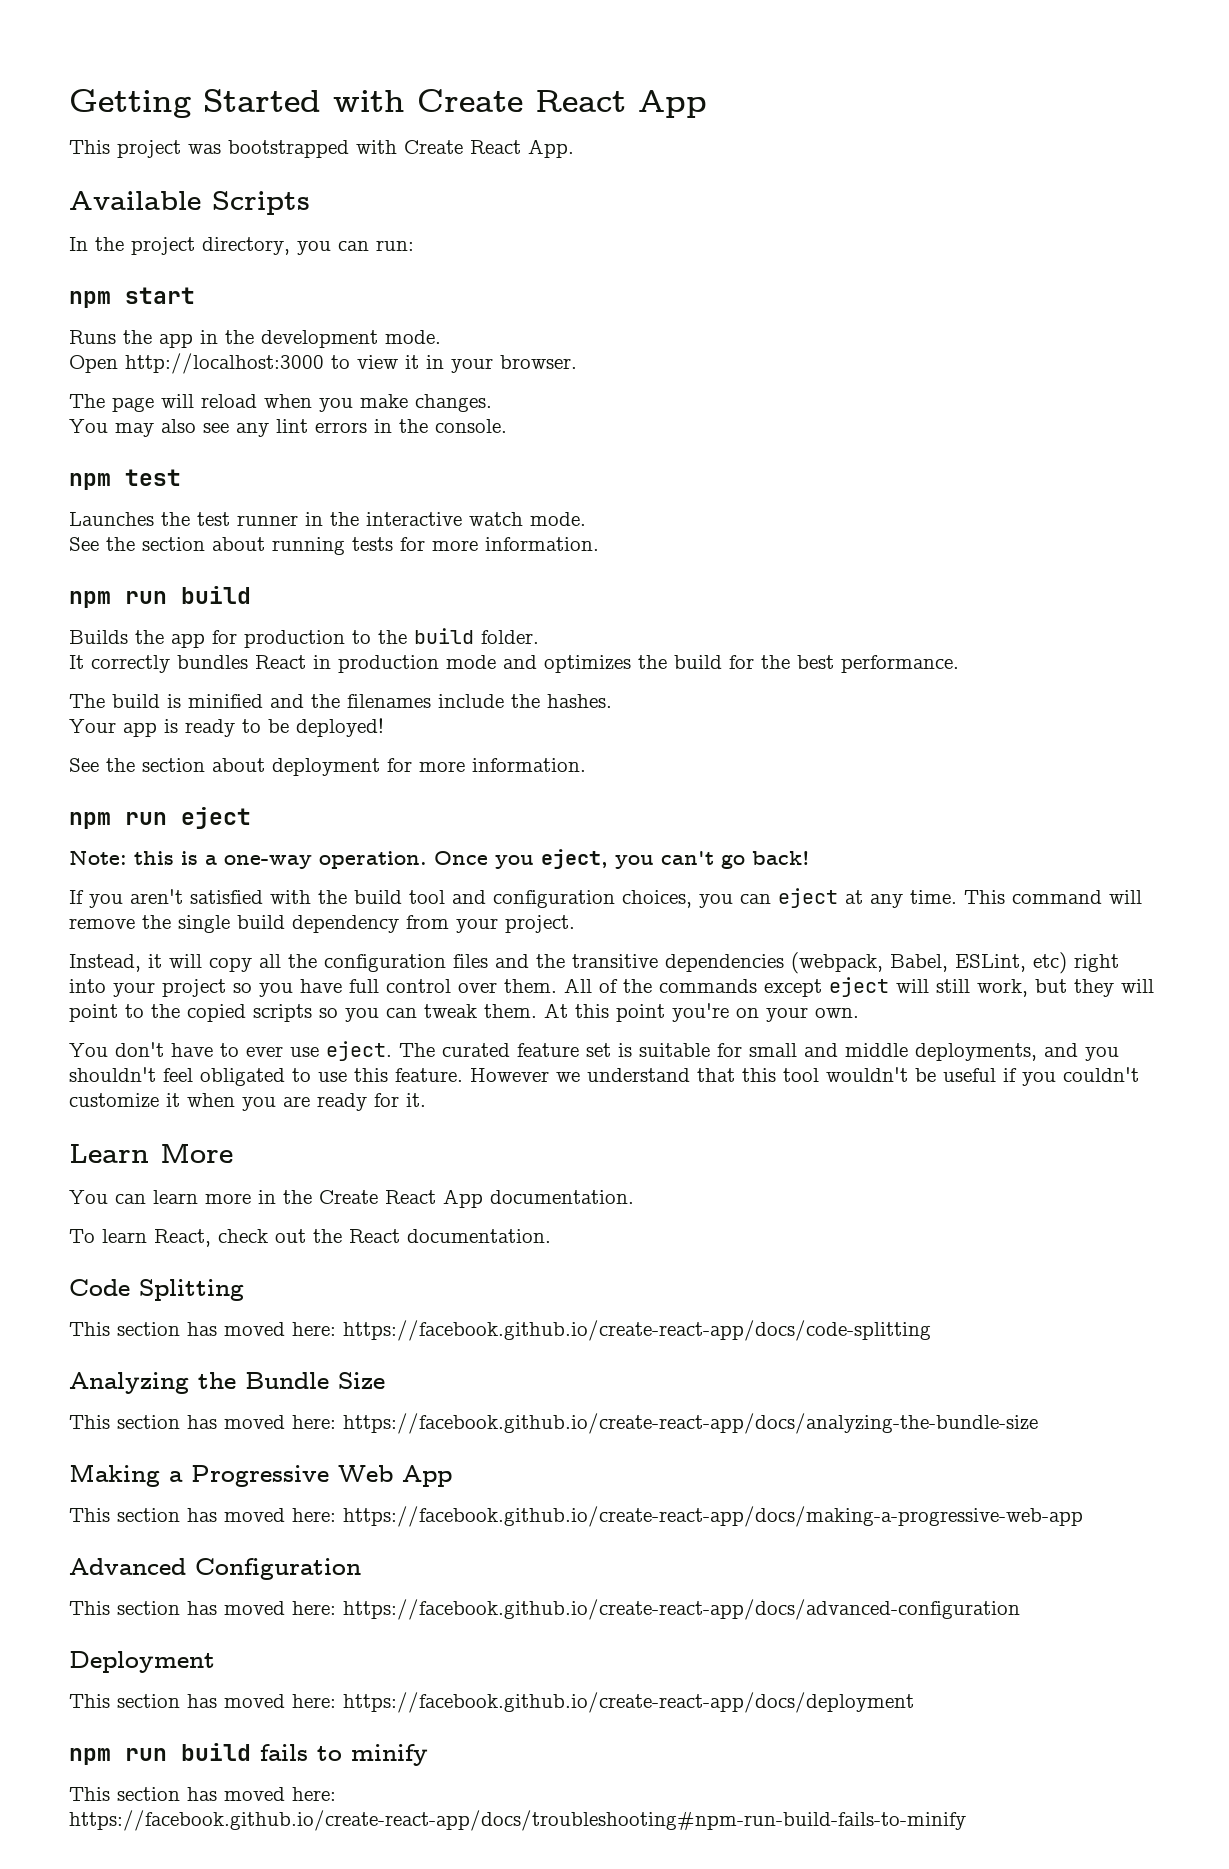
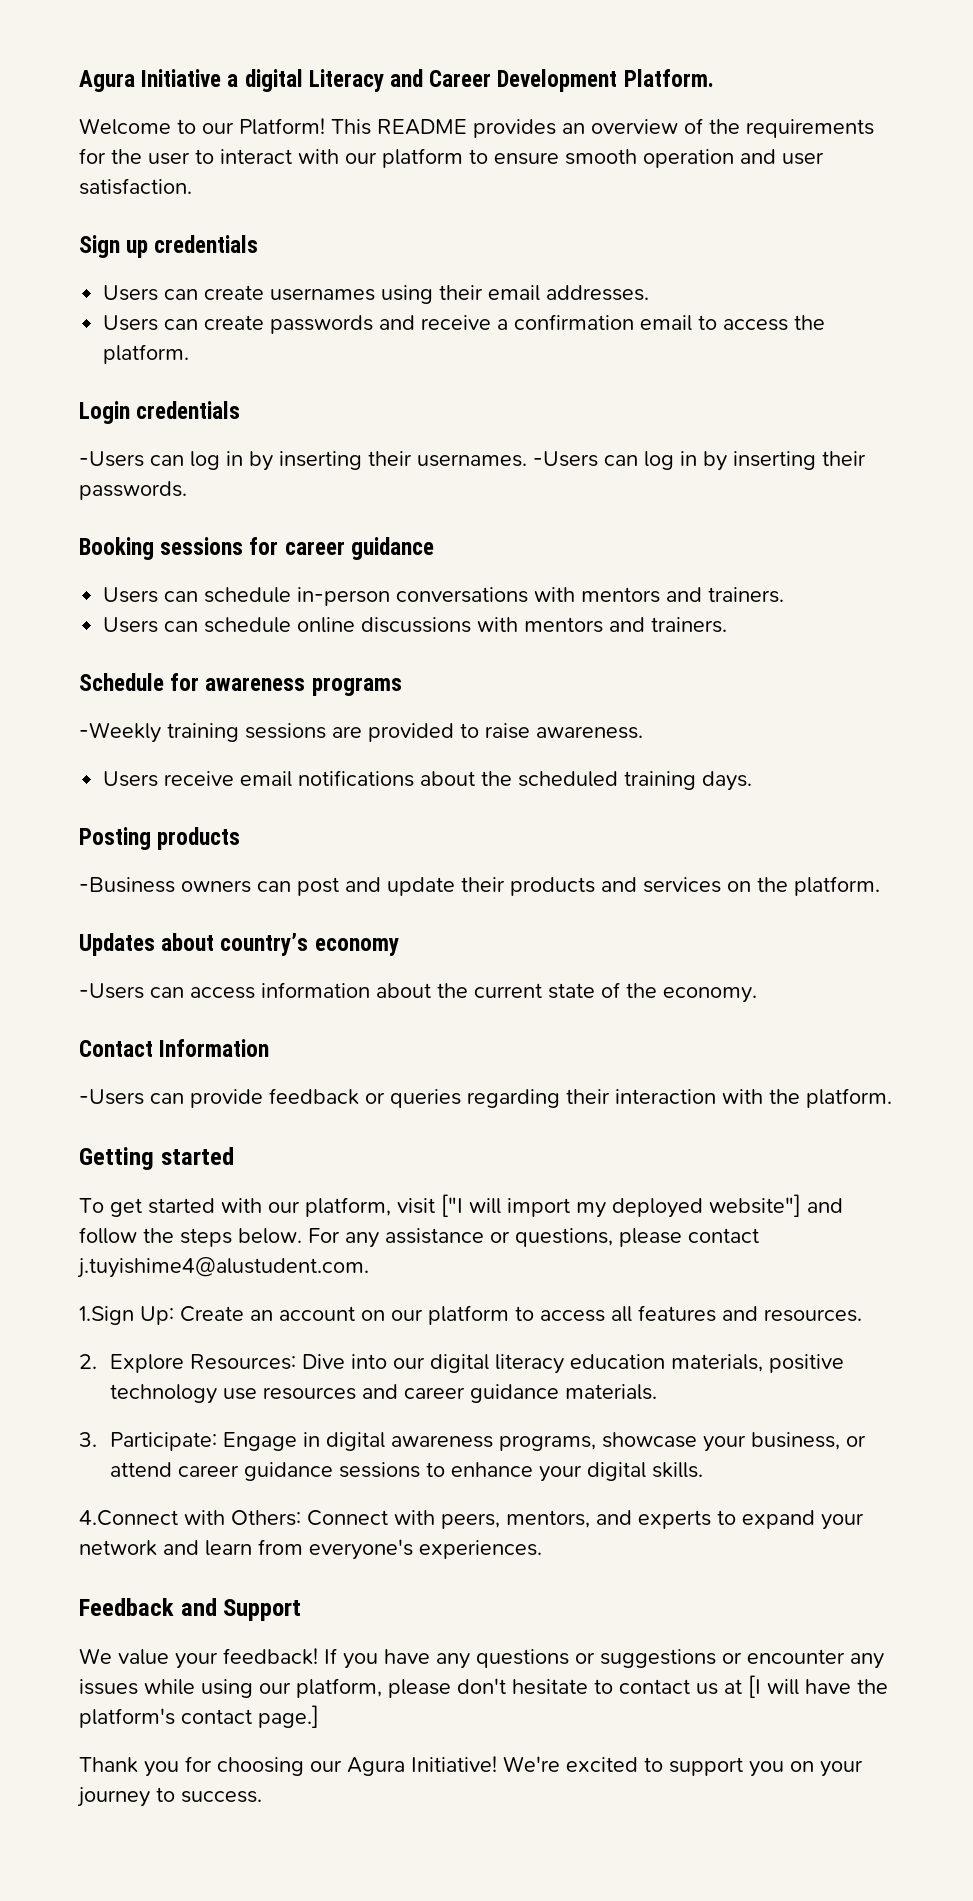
- Getting Started with Create React App
- This project was bootstrapped with Create React App.
- Available Scripts
- In the project directory, you can run:
- npm start
- Runs the app in the development mode.
- Open http://localhost:3000 to view it in your browser.
- The page will reload when you make changes.
- You may also see any lint errors in the console.
- npm test
- Launches the test runner in the interactive watch mode.
- See the section about running tests for more information.
- npm run build
- Builds the app for production to the build folder.
- It correctly bundles React in production mode and optimizes the build for the best performance.
- The build is minified and the filenames include the hashes.
- Your app is ready to be deployed!
- See the section about deployment for more information.
- npm run eject
- Note: this is a one-way operation. Once you eject, you can't go back!
- If you aren't satisfied with the build tool and configuration choices, you can eject at any time. This command will remove the single build dependency from your project.
- Instead, it will copy all the configuration files and the transitive dependencies (webpack, Babel, ESLint, etc) right into your project so you have full control over them. All of the commands except eject will still work, but they will point to the copied scripts so you can tweak them. At this point you're on your own.
- You don't have to ever use eject. The curated feature set is suitable for small and middle deployments, and you shouldn't feel obligated to use this feature. However we understand that this tool wouldn't be useful if you couldn't customize it when you are ready for it.
- Learn More
- You can learn more in the Create React App documentation.
- To learn React, check out the React documentation.
- Code Splitting
- This section has moved here: https://facebook.github.io/create-react-app/docs/code-splitting
- Analyzing the Bundle Size
- This section has moved here: https://facebook.github.io/create-react-app/docs/analyzing-the-bundle-size
- Making a Progressive Web App
- This section has moved here: https://facebook.github.io/create-react-app/docs/making-a-progressive-web-app
- Advanced Configuration
- This section has moved here: https://facebook.github.io/create-react-app/docs/advanced-configuration
- Deployment
- This section has moved here: https://facebook.github.io/create-react-app/docs/deployment
- npm run build fails to minify
- This section has moved here: https://facebook.github.io/create-react-app/docs/troubleshooting#npm-run-build-fails-to-minify
+ Agura Initiative a digital Literacy and Career Development Platform.
+ Welcome to our Platform! This README provides an overview of the requirements for the user to interact with our platform to ensure smooth operation and user satisfaction.
+ Sign up credentials
+ Users can create usernames using their email addresses.
+ Users can create passwords and receive a confirmation email to access the platform.
+ Login credentials
+ -Users can log in by inserting their usernames. -Users can log in by inserting their passwords.
+ Booking sessions for career guidance
+ Users can schedule in-person conversations with mentors and trainers.
+ Users can schedule online discussions with mentors and trainers.
+ Schedule for awareness programs
+ -Weekly training sessions are provided to raise awareness.
+ Users receive email notifications about the scheduled training days.
+ Posting products
+ -Business owners can post and update their products and services on the platform.
+ Updates about country’s economy
+ -Users can access information about the current state of the economy.
+ Contact Information
+ -Users can provide feedback or queries regarding their interaction with the platform.
+ Getting started
+ To get started with our platform, visit ["I will import my deployed website"] and follow the steps below. For any assistance or questions, please contact j.tuyishime4@alustudent.com.
+ 1.Sign Up: Create an account on our platform to access all features and resources.
+ 2. Explore Resources: Dive into our digital literacy education materials, positive technology use resources and career guidance materials.
+ 3. Participate: Engage in digital awareness programs, showcase your business, or attend career guidance sessions to enhance your digital skills.
+ 4.Connect with Others: Connect with peers, mentors, and experts to expand your network and learn from everyone's experiences.
+ Feedback and Support
+ We value your feedback! If you have any questions or suggestions or encounter any issues while using our platform, please don't hesitate to contact us at [I will have the platform's contact page.]
+ Thank you for choosing our Agura Initiative! We're excited to support you on your journey to success.

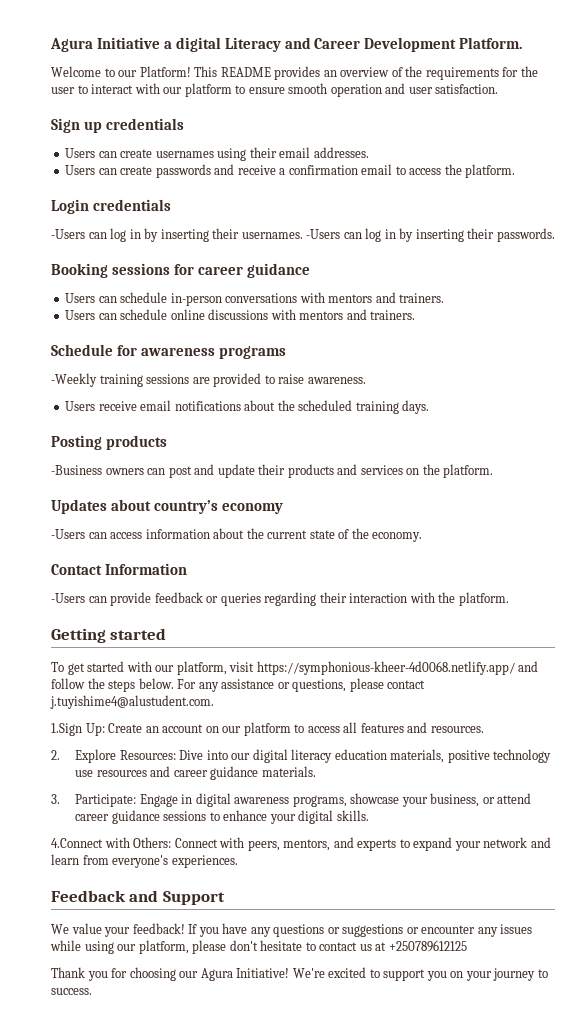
- To get started with our platform, visit ["I will import my deployed website"] and follow the steps below.
+ To get started with our platform, visit https://symphonious-kheer-4d0068.netlify.app/ and follow the steps below.
- If you have any questions or suggestions or encounter any issues while using our platform, please don't hesitate to contact us at [I will have the platform's contact page.]
+ If you have any questions or suggestions or encounter any issues while using our platform, please don't hesitate to contact us at +250789612125

